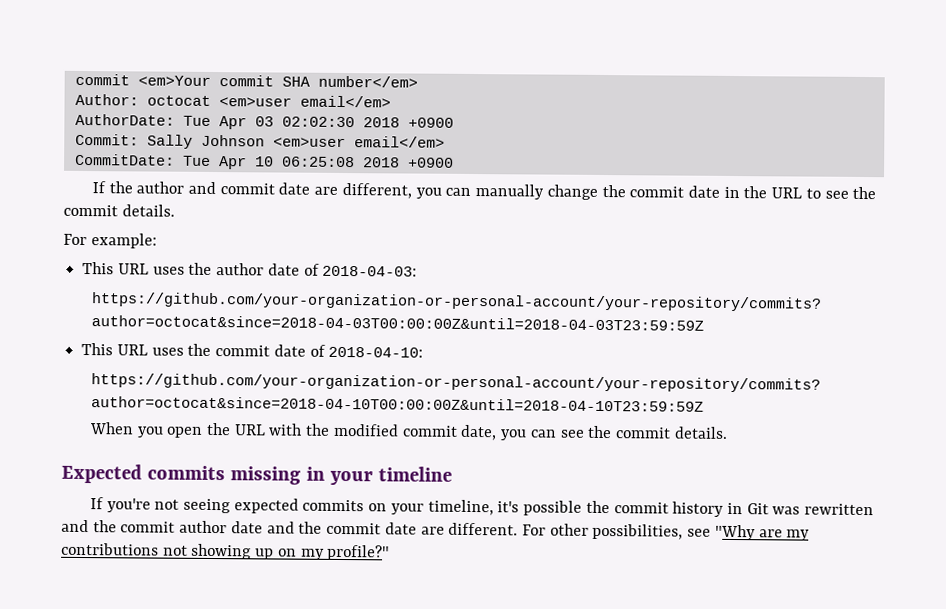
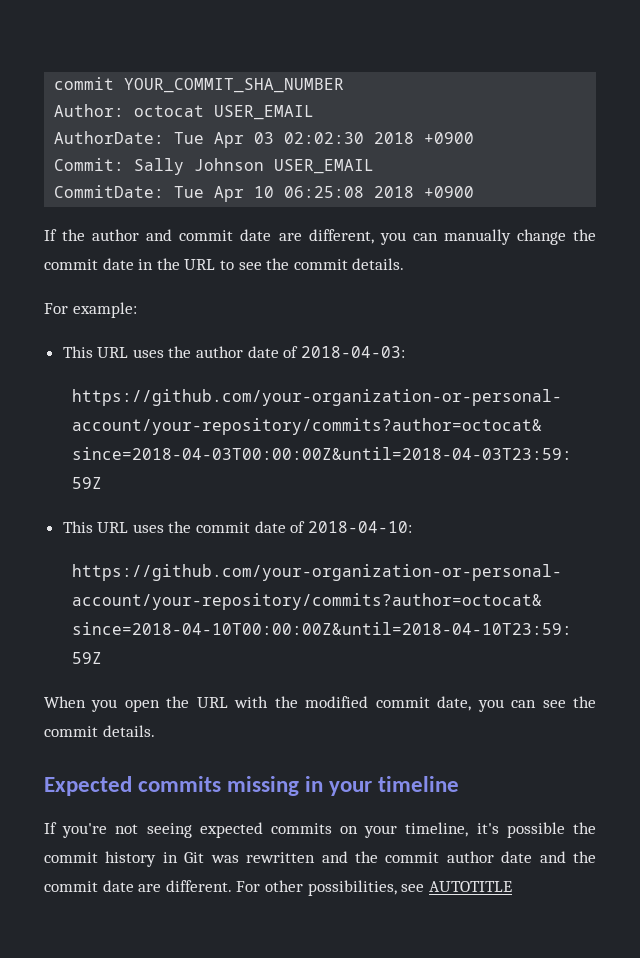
- commit <em>Your commit SHA number</em>
+ commit YOUR_COMMIT_SHA_NUMBER
- Author: octocat <em>user email</em>
+ Author: octocat USER_EMAIL
- Commit: Sally Johnson <em>user email</em>
+ Commit: Sally Johnson USER_EMAIL
- For other possibilities, see "Why are my contributions not showing up on my profile?"
+ For other possibilities, see AUTOTITLE

